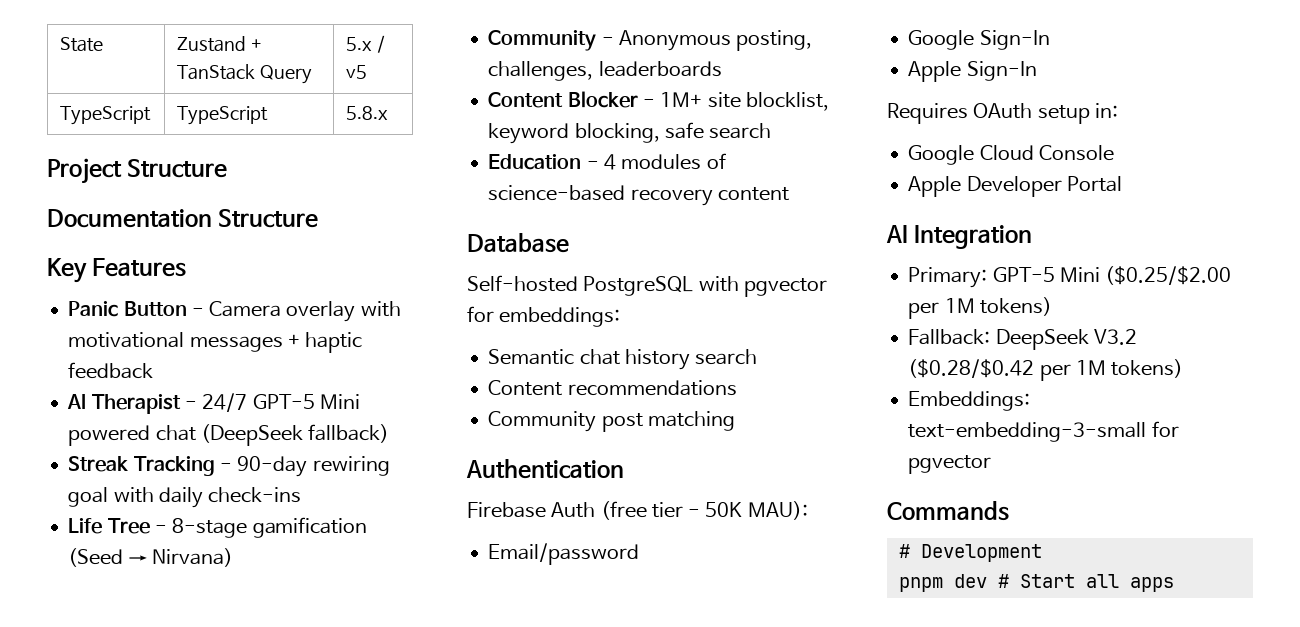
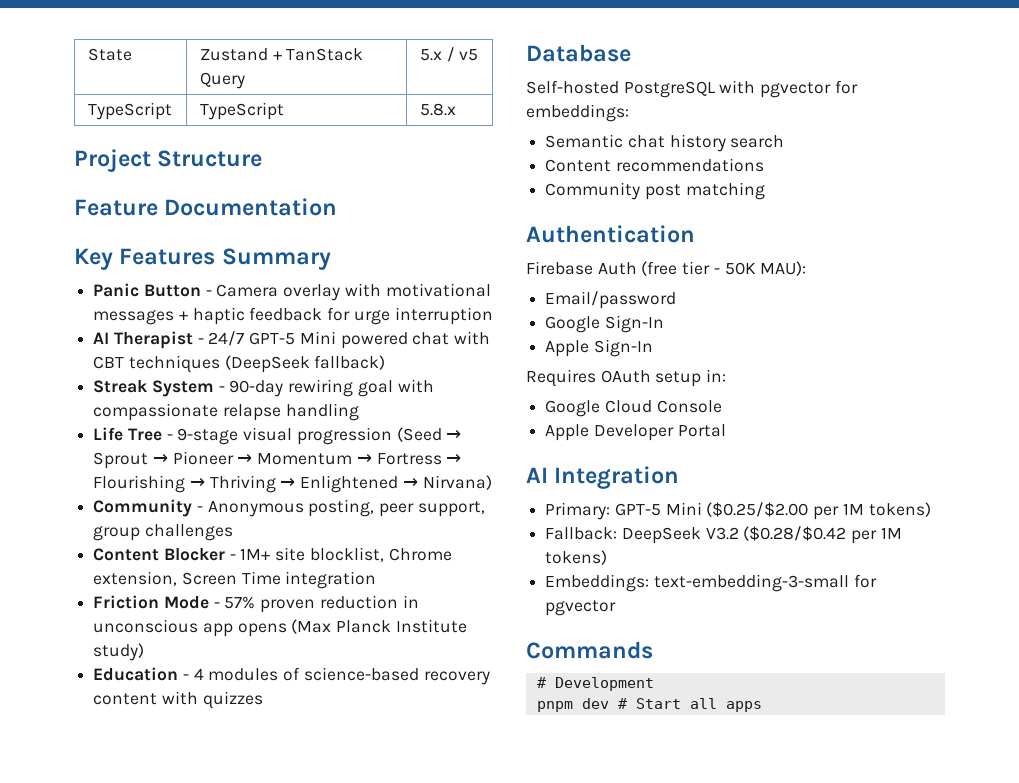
- Documentation Structure
+ Feature Documentation
- Key Features
+ Key Features Summary
- Panic Button - Camera overlay with motivational messages + haptic feedback
+ Panic Button - Camera overlay with motivational messages + haptic feedback for urge interruption
- AI Therapist - 24/7 GPT-5 Mini powered chat (DeepSeek fallback)
+ AI Therapist - 24/7 GPT-5 Mini powered chat with CBT techniques (DeepSeek fallback)
- Streak Tracking - 90-day rewiring goal with daily check-ins
+ Streak System - 90-day rewiring goal with compassionate relapse handling
- Life Tree - 8-stage gamification (Seed → Nirvana)
+ Life Tree - 9-stage visual progression (Seed → Sprout → Pioneer → Momentum → Fortress → Flourishing → Thriving → Enlightened → Nirvana)
- Community - Anonymous posting, challenges, leaderboards
+ Community - Anonymous posting, peer support, group challenges
- Content Blocker - 1M+ site blocklist, keyword blocking, safe search
+ Content Blocker - 1M+ site blocklist, Chrome extension, Screen Time integration
+ Friction Mode - 57% proven reduction in unconscious app opens (Max Planck Institute study)
- Education - 4 modules of science-based recovery content
+ Education - 4 modules of science-based recovery content with quizzes

